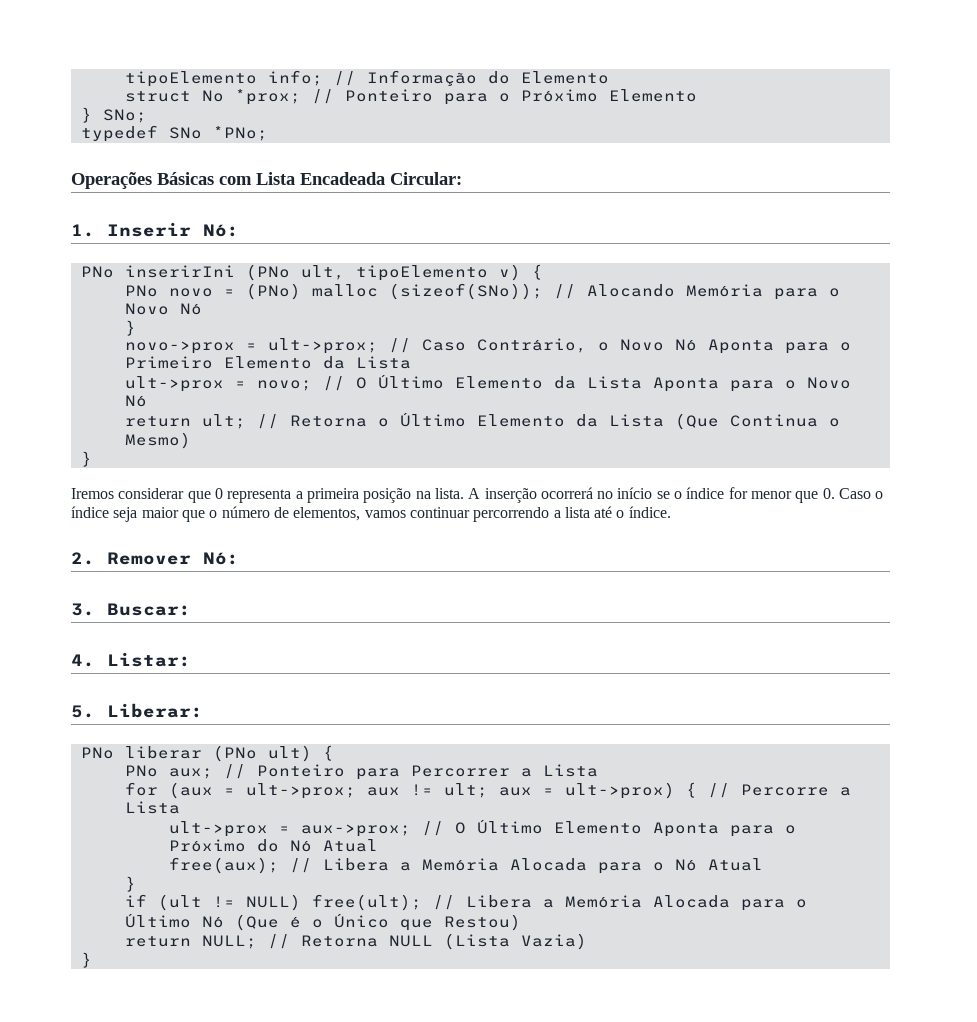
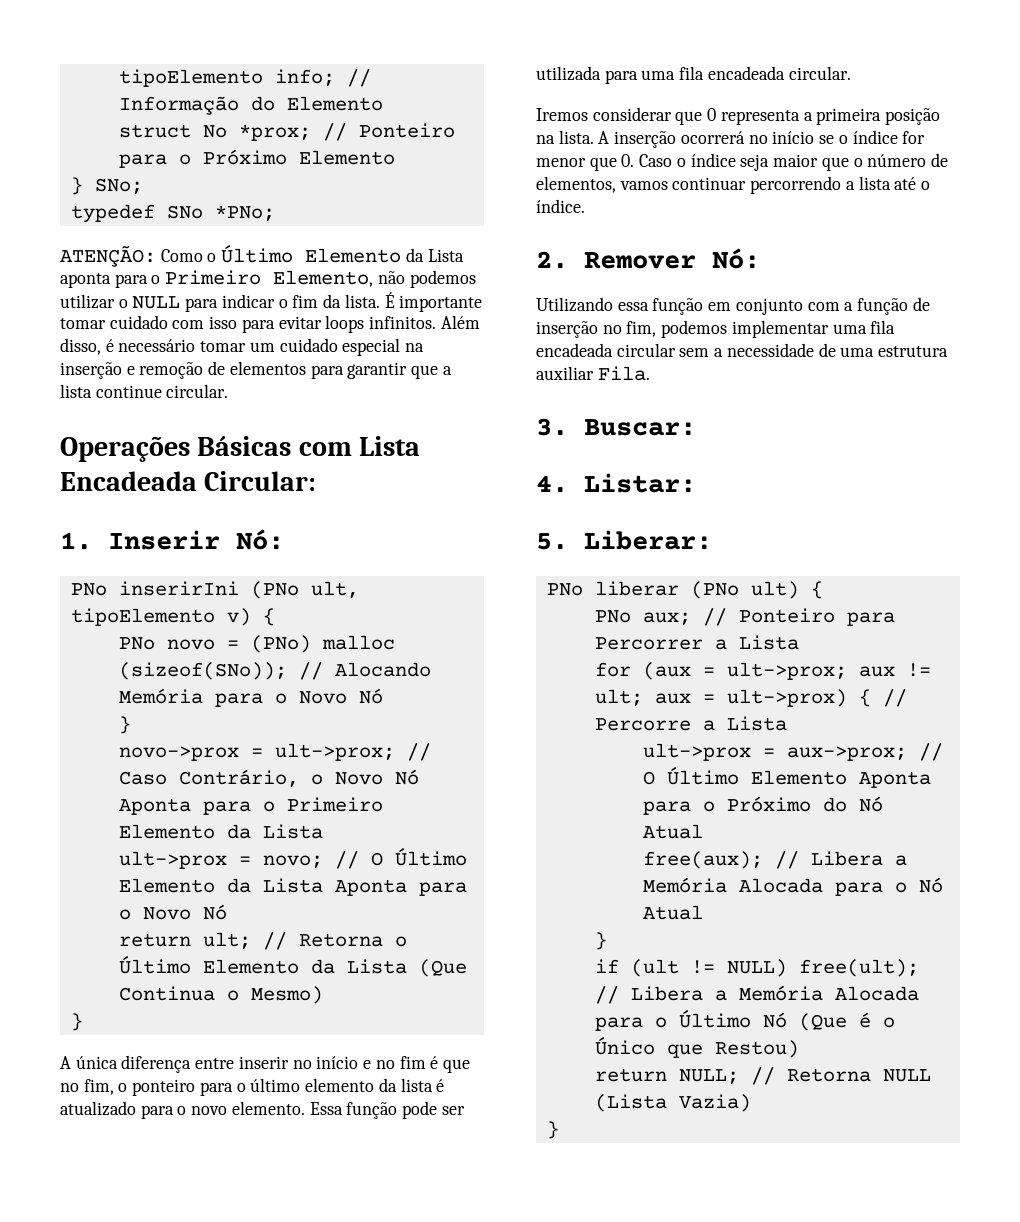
+ ATENÇÃO: Como o Último Elemento da Lista aponta para o Primeiro Elemento, não podemos utilizar o NULL para indicar o fim da lista. É importante tomar cuidado com isso para evitar loops infinitos. Além disso, é necessário tomar um cuidado especial na inserção e remoção de elementos para garantir que a lista continue circular.
+ A única diferença entre inserir no início e no fim é que no fim, o ponteiro para o último elemento da lista é atualizado para o novo elemento. Essa função pode ser utilizada para uma fila encadeada circular.
+ Utilizando essa função em conjunto com a função de inserção no fim, podemos implementar uma fila encadeada circular sem a necessidade de uma estrutura auxiliar Fila.

